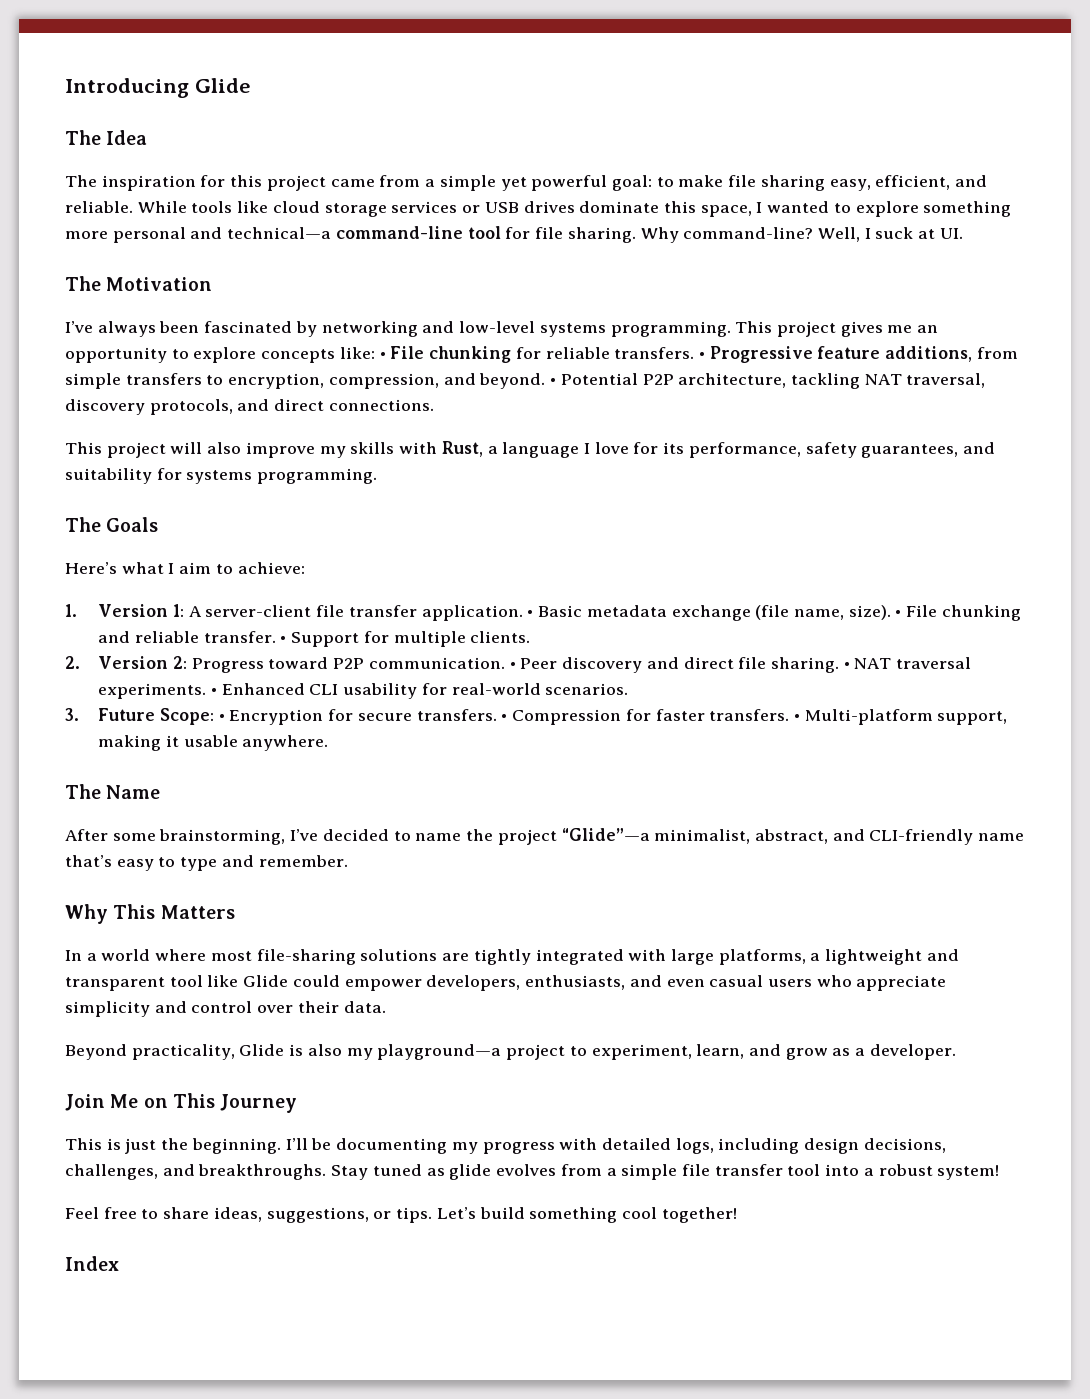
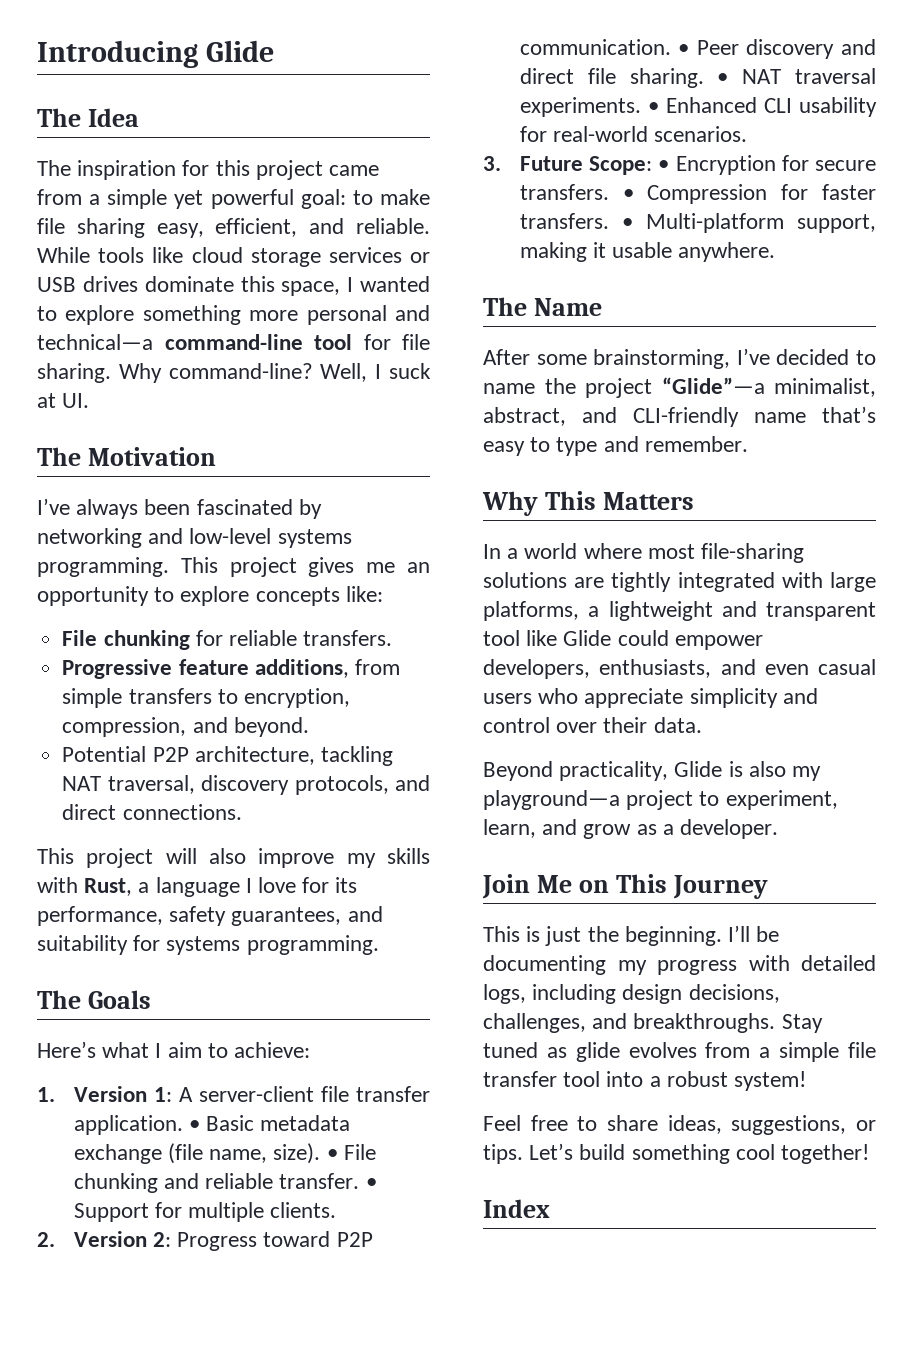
- This project gives me an opportunity to explore concepts like: • File chunking for reliable transfers. • Progressive feature additions, from simple transfers to encryption, compression, and beyond. • Potential P2P architecture, tackling NAT traversal, discovery protocols, and direct connections.
+ This project gives me an opportunity to explore concepts like:
+ File chunking for reliable transfers.
+ Progressive feature additions, from simple transfers to encryption, compression, and beyond.
+ Potential P2P architecture, tackling NAT traversal, discovery protocols, and direct connections.

